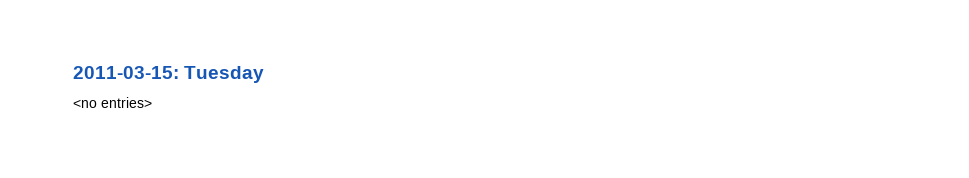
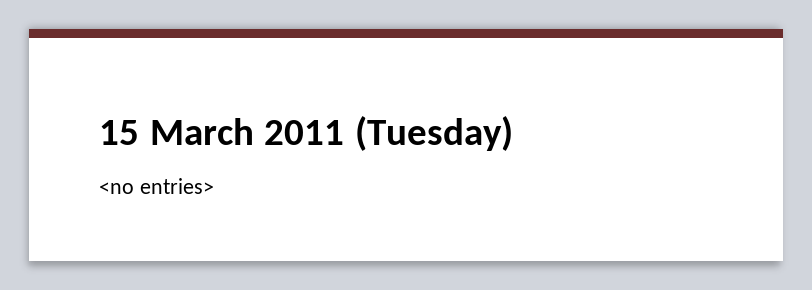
- 2011-03-15: Tuesday
+ 15 March 2011 (Tuesday)

